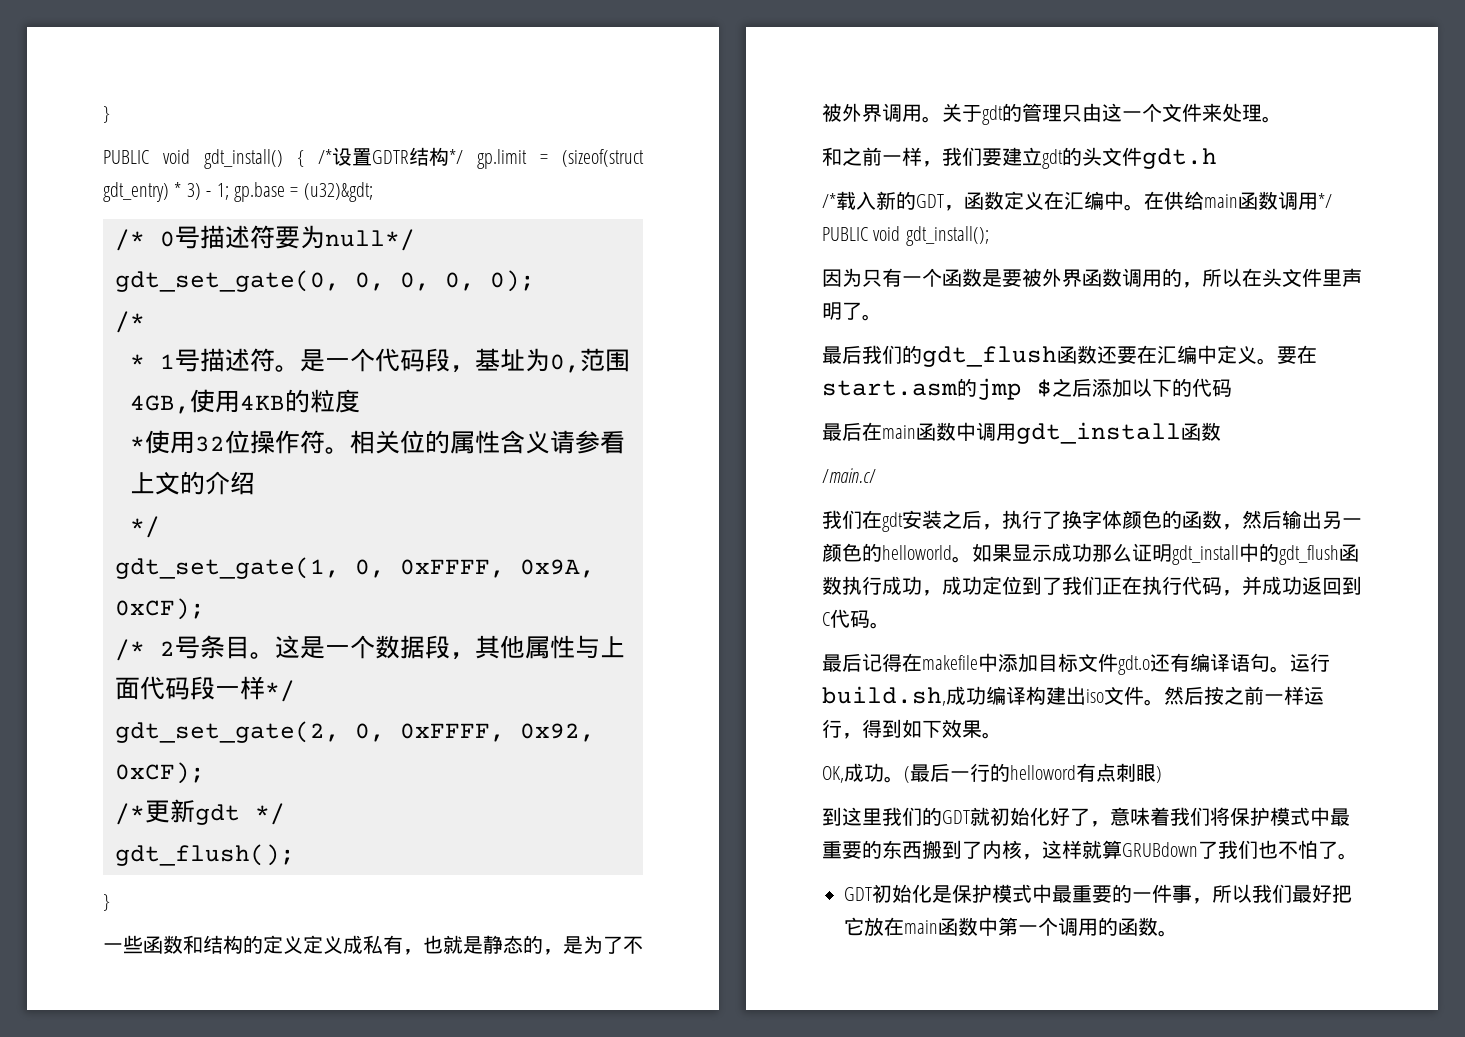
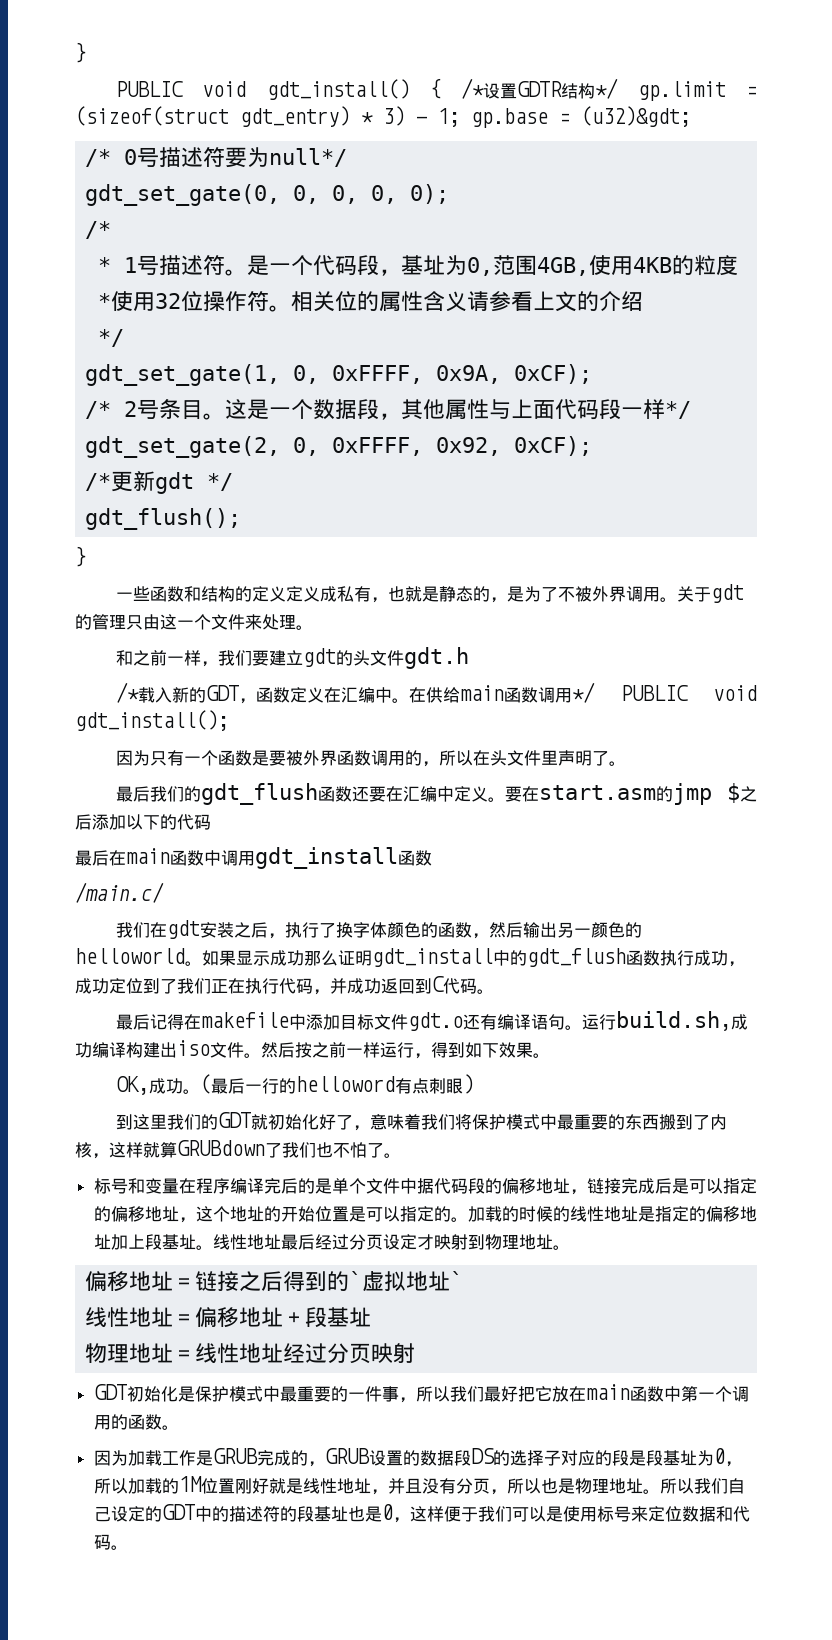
+ 标号和变量在程序编译完后的是单个文件中据代码段的偏移地址，链接完成后是可以指定的偏移地址，这个地址的开始位置是可以指定的。加载的时候的线性地址是指定的偏移地址加上段基址。线性地址最后经过分页设定才映射到物理地址。
+ 偏移地址＝链接之后得到的`虚拟地址`
+ 线性地址＝偏移地址＋段基址
+ 物理地址＝线性地址经过分页映射
+ 因为加载工作是GRUB完成的，GRUB设置的数据段DS的选择子对应的段是段基址为0，所以加载的1M位置刚好就是线性地址，并且没有分页，所以也是物理地址。所以我们自己设定的GDT中的描述符的段基址也是0，这样便于我们可以是使用标号来定位数据和代码。

